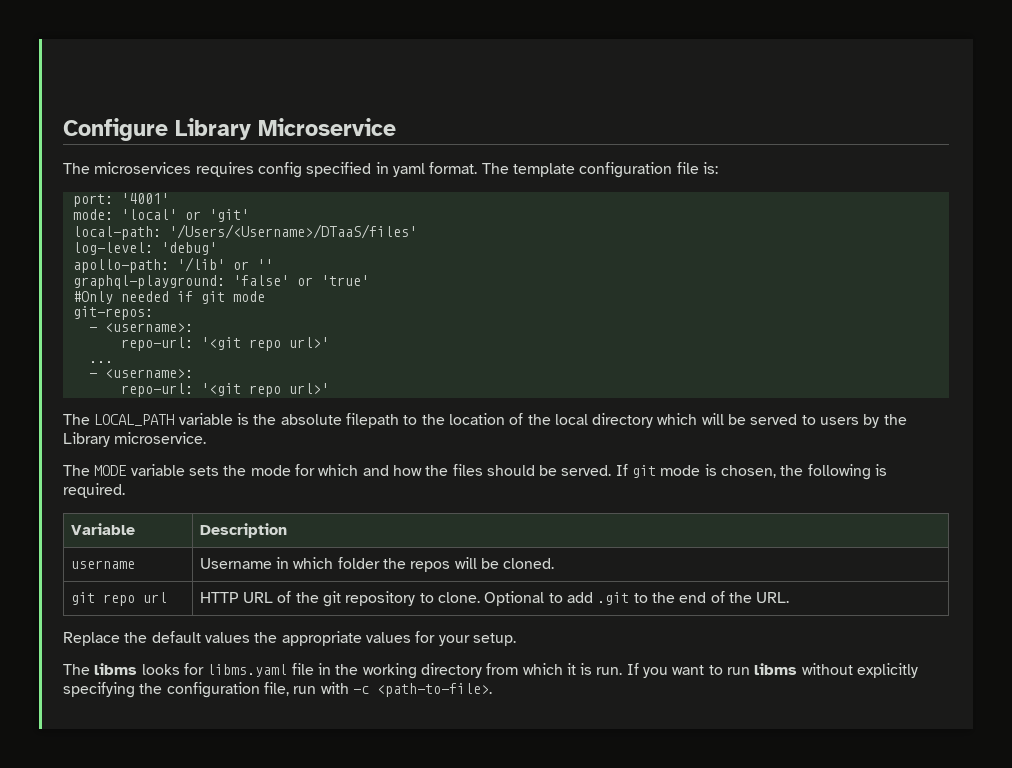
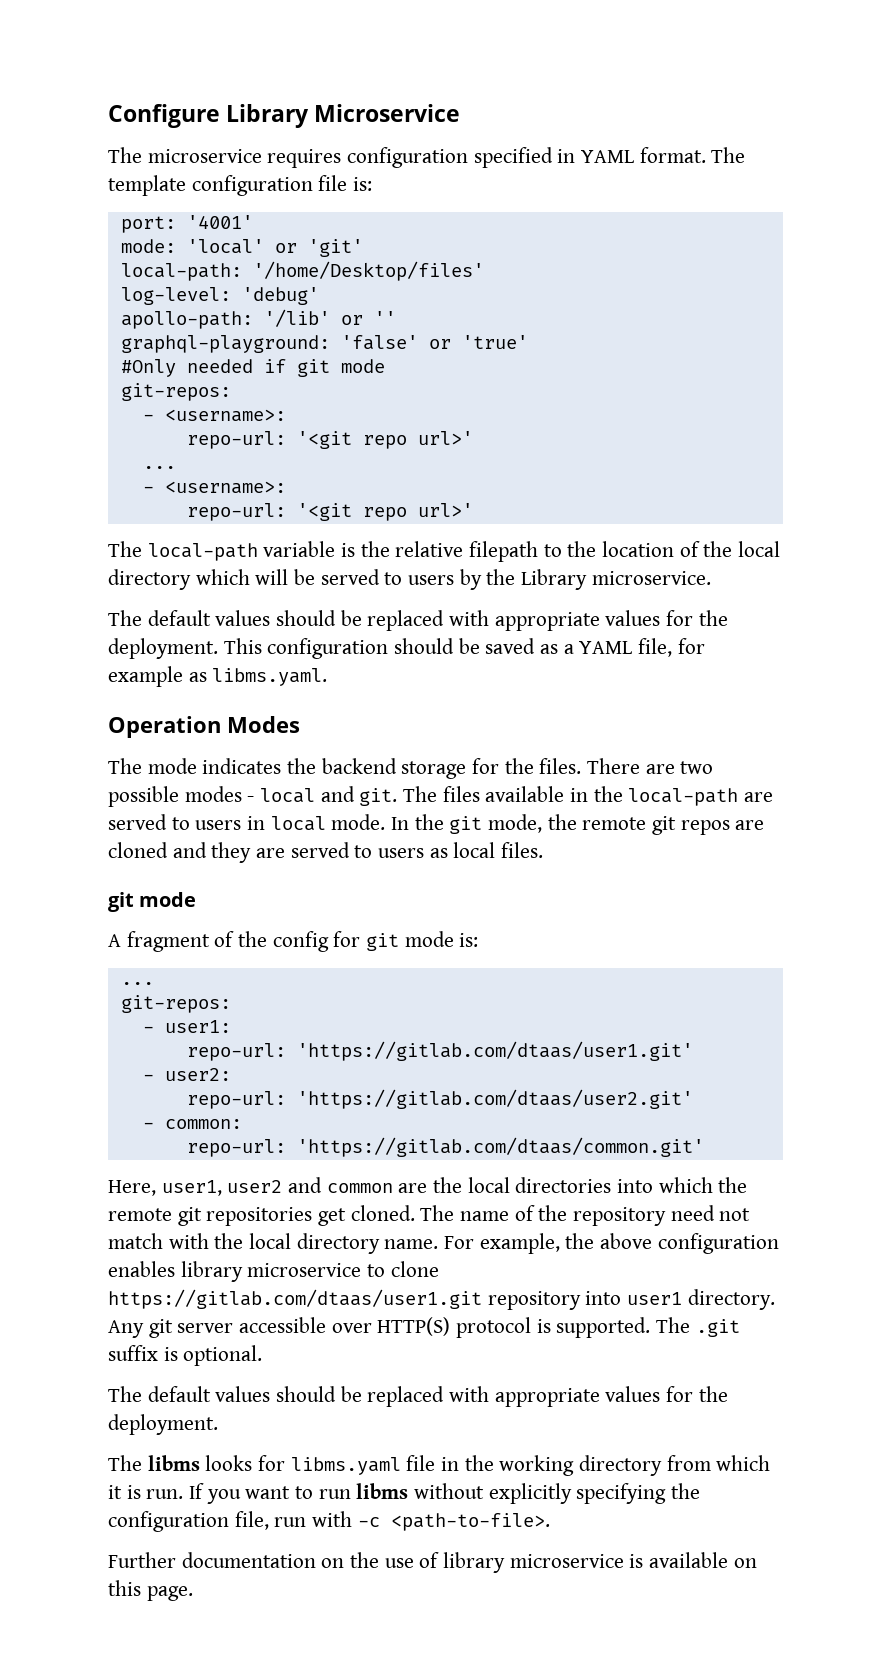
- The microservices requires config specified in yaml format.
+ The microservice requires configuration specified in YAML format.
- local-path: '/Users/<Username>/DTaaS/files'
+ local-path: '/home/Desktop/files'
- The LOCAL_PATH variable is the absolute filepath to the location of the local directory which will be served to users by the Library microservice.
+ The local-path variable is the relative filepath to the location of the local directory which will be served to users by the Library microservice.
- The MODE variable sets the mode for which and how the files should be served. If git mode is chosen, the following is required.
- Variable | Description
- username | Username in which folder the repos will be cloned.
- git repo url | HTTP URL of the git repository to clone. Optional to add .git to the end of the URL.
- Replace the default values the appropriate values for your setup.
+ The default values should be replaced with appropriate values for the deployment. This configuration should be saved as a YAML file, for example as libms.yaml.
+ Operation Modes
+ The mode indicates the backend storage for the files. There are two possible modes - local and git. The files available in the local-path are served to users in local mode. In the git mode, the remote git repos are cloned and they are served to users as local files.
+ git mode
+ A fragment of the config for git mode is:
+ ...
+ git-repos:
+ - user1:
+ repo-url: 'https://gitlab.com/dtaas/user1.git'
+ - user2:
+ repo-url: 'https://gitlab.com/dtaas/user2.git'
+ - common:
+ repo-url: 'https://gitlab.com/dtaas/common.git'
+ Here, user1, user2 and common are the local directories into which the remote git repositories get cloned. The name of the repository need not match with the local directory name. For example, the above configuration enables library microservice to clone https://gitlab.com/dtaas/user1.git repository into user1 directory. Any git server accessible over HTTP(S) protocol is supported. The .git suffix is optional.
+ The default values should be replaced with appropriate values for the deployment.
+ Further documentation on the use of library microservice is available on this page.

